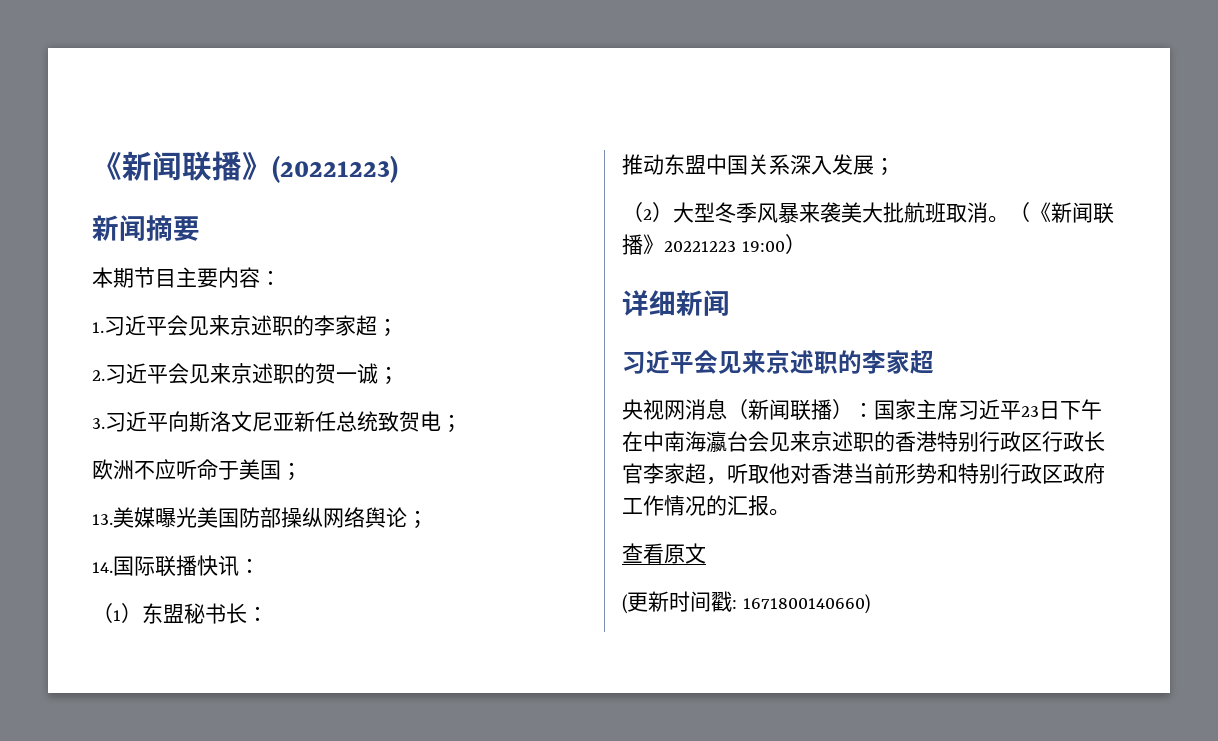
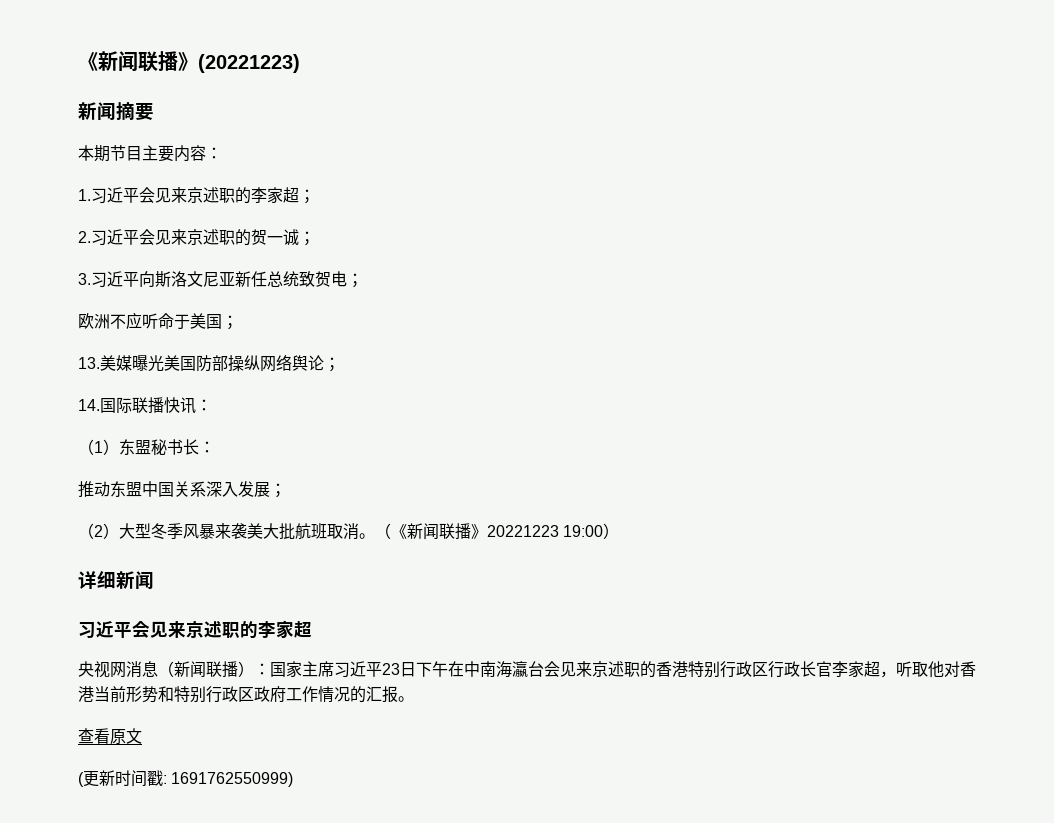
- (更新时间戳: 1671800140660)
+ (更新时间戳: 1691762550999)

